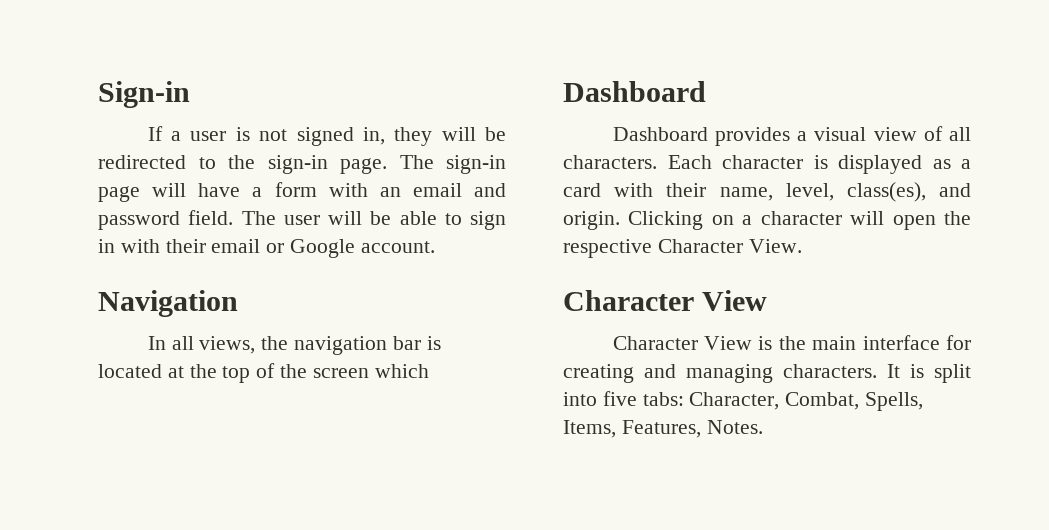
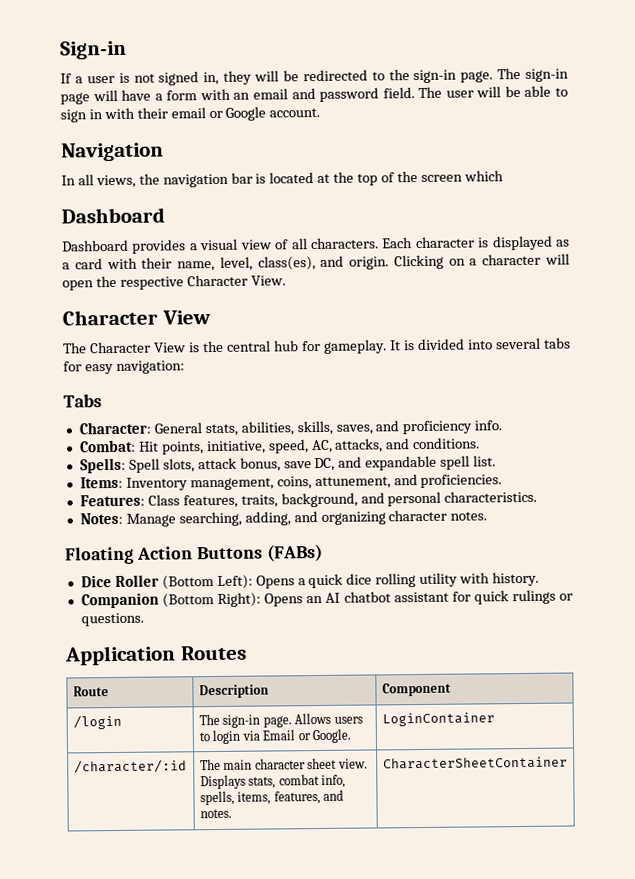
- Character View is the main interface for creating and managing characters. It is split into five tabs: Character, Combat, Spells, Items, Features, Notes.
+ The Character View is the central hub for gameplay. It is divided into several tabs for easy navigation:
+ Tabs
+ Character: General stats, abilities, skills, saves, and proficiency info.
+ Combat: Hit points, initiative, speed, AC, attacks, and conditions.
+ Spells: Spell slots, attack bonus, save DC, and expandable spell list.
+ Items: Inventory management, coins, attunement, and proficiencies.
+ Features: Class features, traits, background, and personal characteristics.
+ Notes: Manage searching, adding, and organizing character notes.
+ Floating Action Buttons (FABs)
+ Dice Roller (Bottom Left): Opens a quick dice rolling utility with history.
+ Companion (Bottom Right): Opens an AI chatbot assistant for quick rulings or questions.
+ Application Routes
+ Route | Description | Component
+ /login | The sign-in page. Allows users to login via Email or Google. | LoginContainer
+ /character/:id | The main character sheet view. Displays stats, combat info, spells, items, features, and notes. | CharacterSheetContainer

